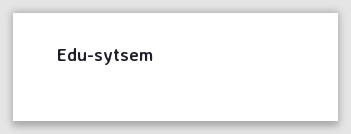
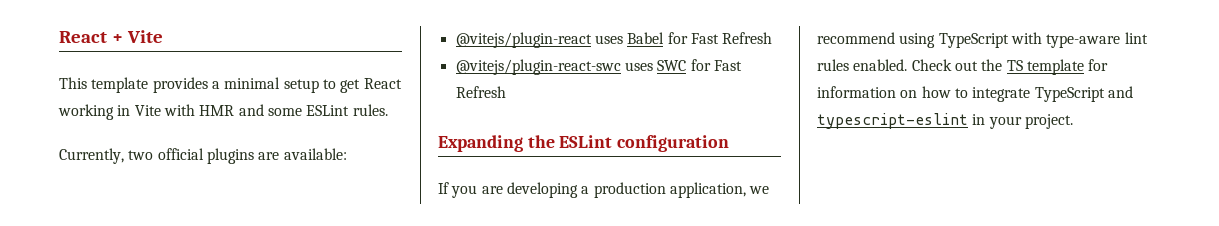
- Edu-sytsem
+ React + Vite
+ This template provides a minimal setup to get React working in Vite with HMR and some ESLint rules.
+ Currently, two official plugins are available:
+ @vitejs/plugin-react uses Babel for Fast Refresh
+ @vitejs/plugin-react-swc uses SWC for Fast Refresh
+ Expanding the ESLint configuration
+ If you are developing a production application, we recommend using TypeScript with type-aware lint rules enabled. Check out the TS template for information on how to integrate TypeScript and typescript-eslint in your project.

